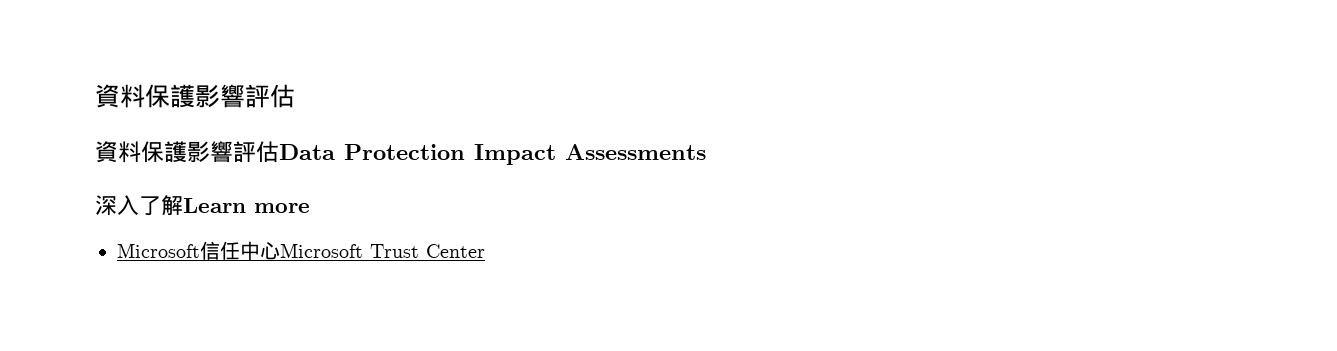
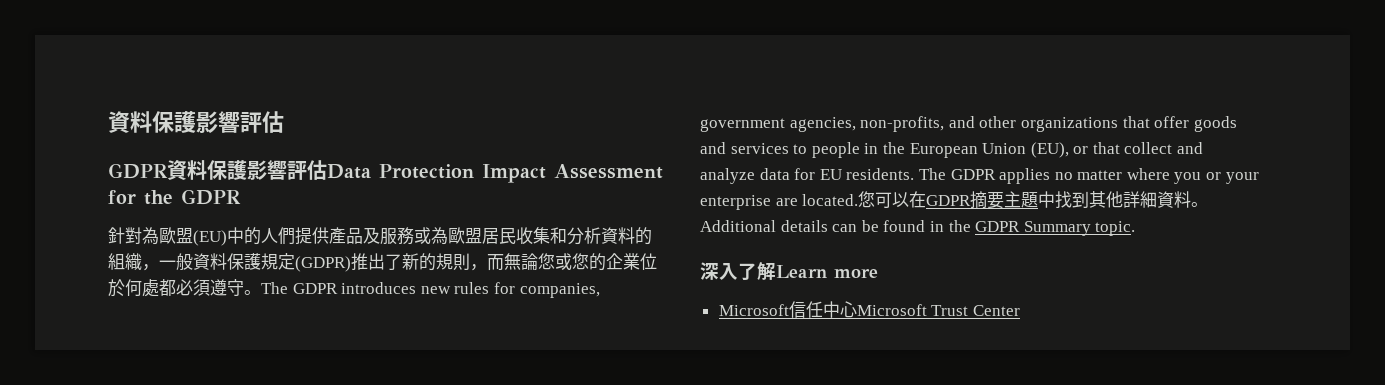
- 資料保護影響評估Data Protection Impact Assessments
+ GDPR資料保護影響評估Data Protection Impact Assessment for the GDPR
+ 針對為歐盟(EU)中的人們提供產品及服務或為歐盟居民收集和分析資料的組織，一般資料保護規定(GDPR)推出了新的規則，而無論您或您的企業位於何處都必須遵守。The GDPR introduces new rules for companies, government agencies, non-profits, and other organizations that offer goods and services to people in the European Union (EU), or that collect and analyze data for EU residents. The GDPR applies no matter where you or your enterprise are located.您可以在GDPR摘要主題中找到其他詳細資料。Additional details can be found in the GDPR Summary topic.

